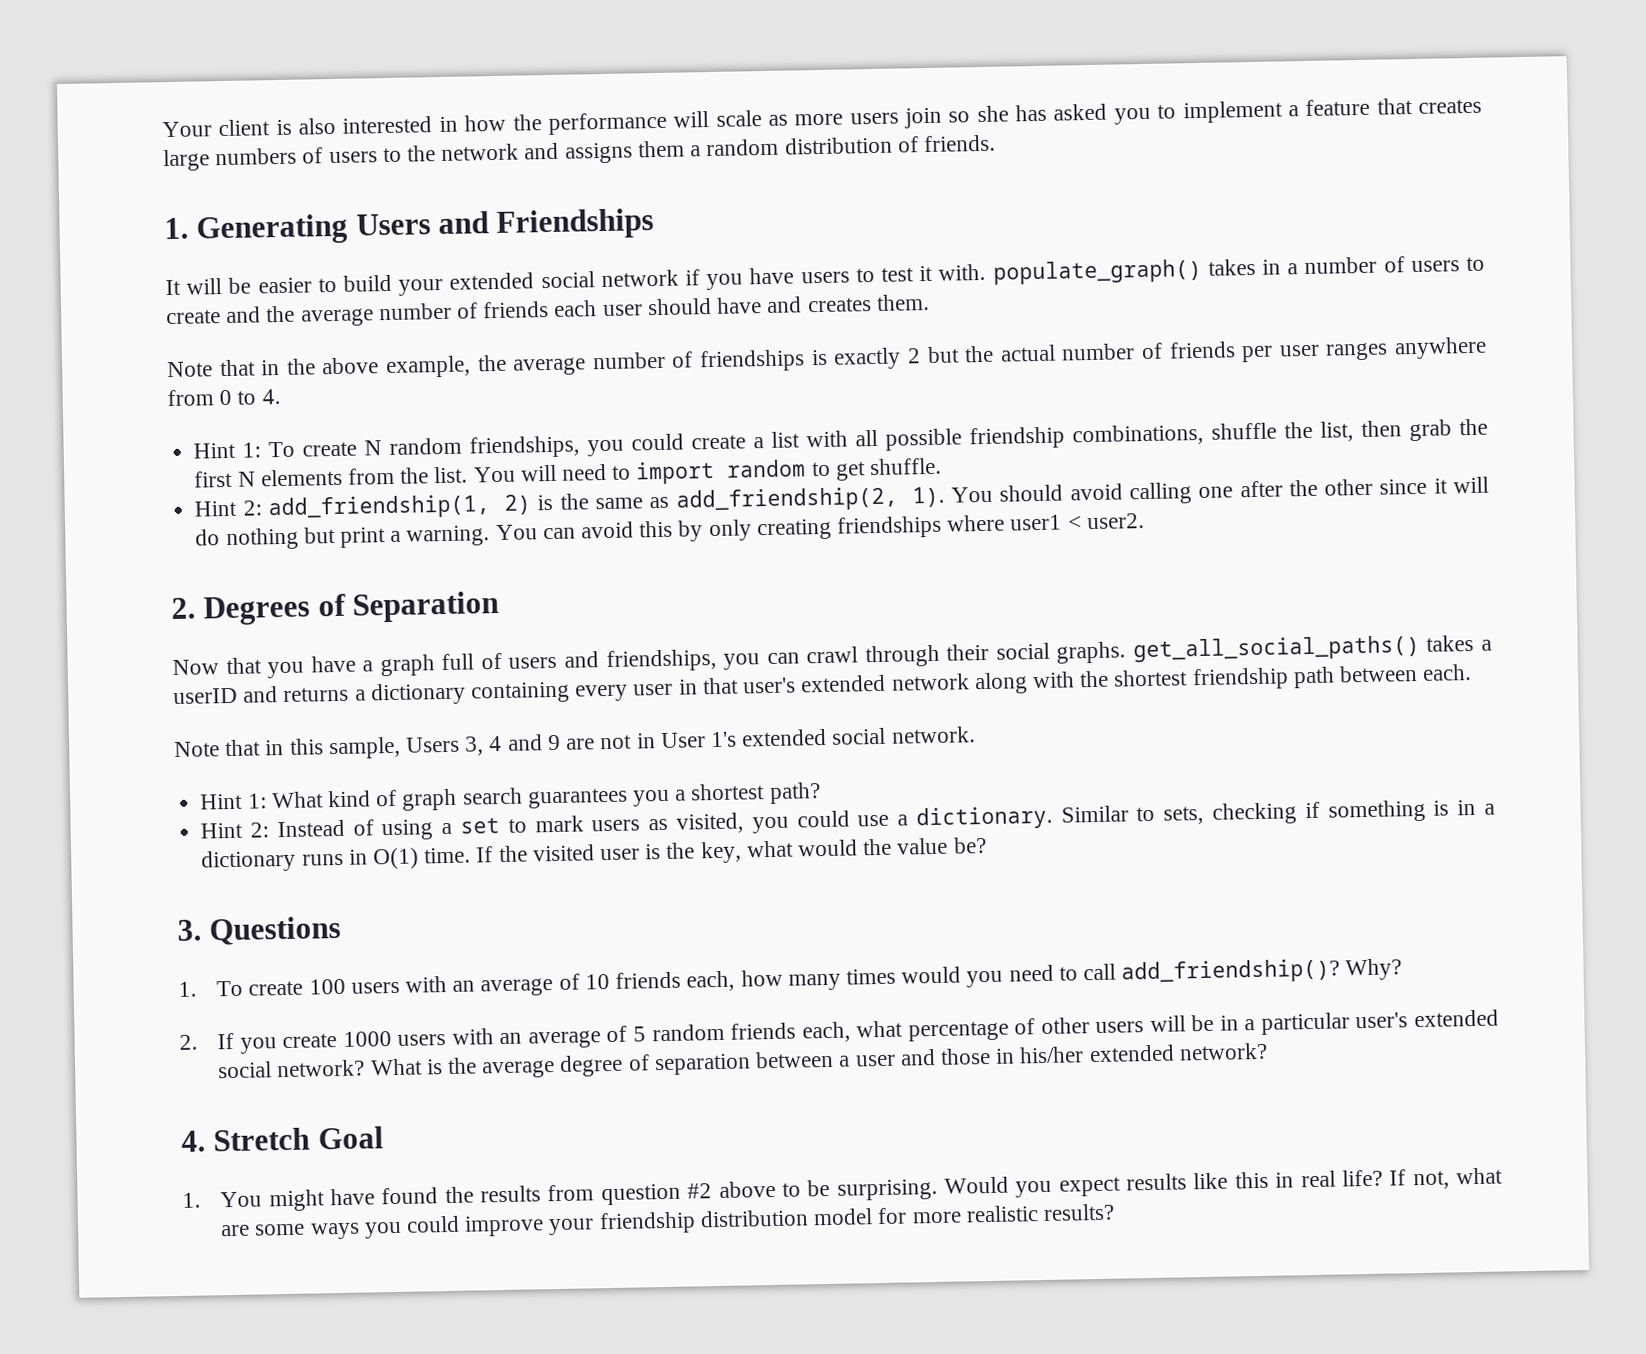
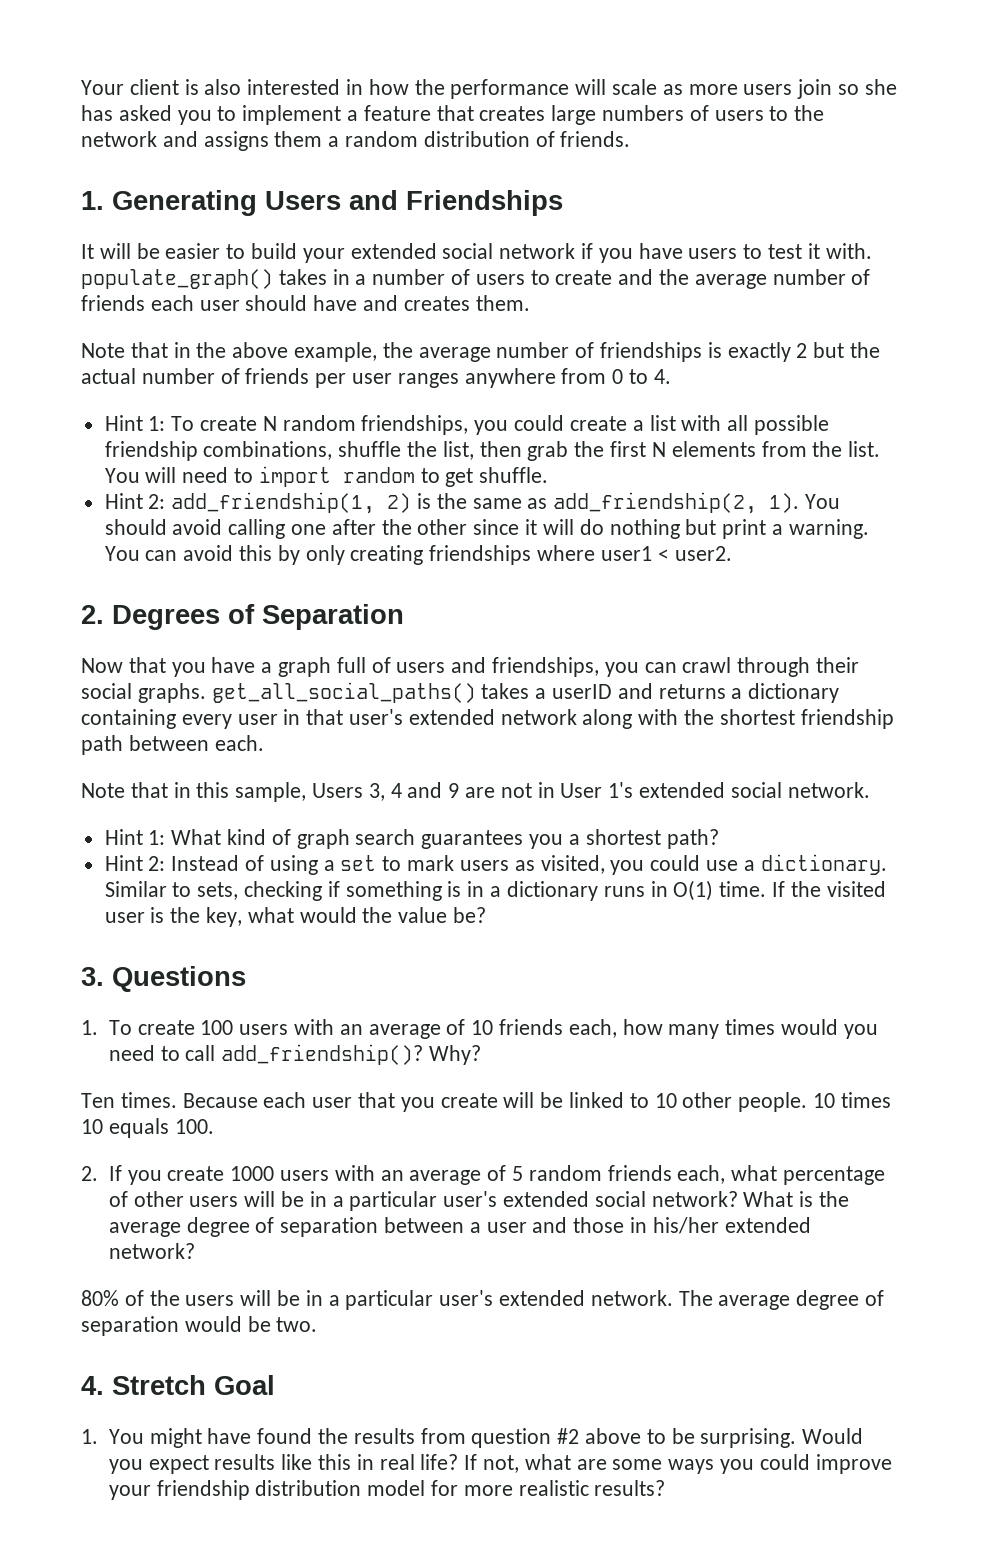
+ Ten times. Because each user that you create will be linked to 10 other people. 10 times 10 equals 100.
+ 80% of the users will be in a particular user's extended network. The average degree of separation would be two.

